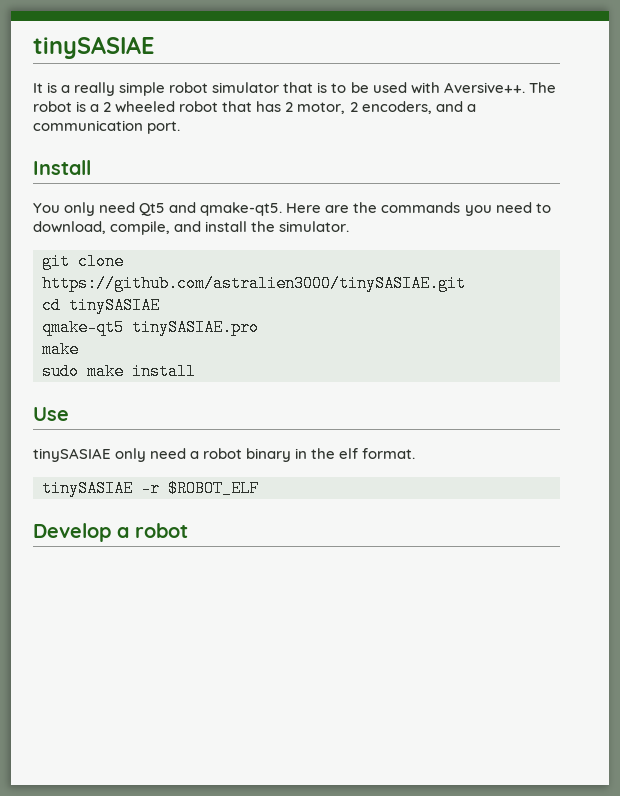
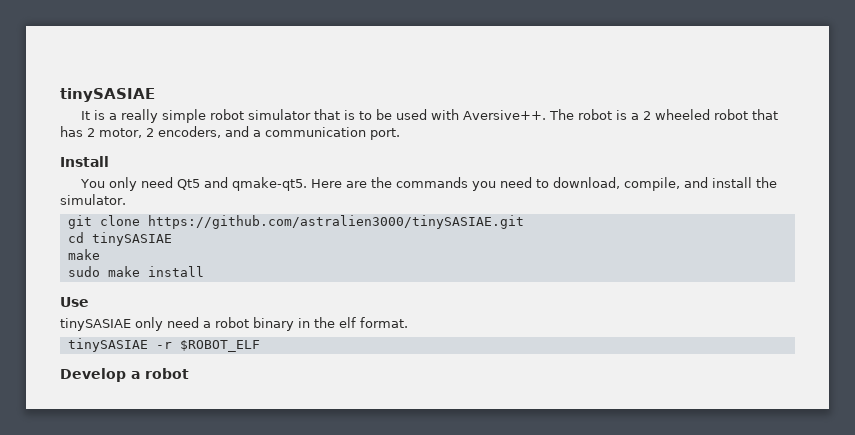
- qmake-qt5 tinySASIAE.pro

